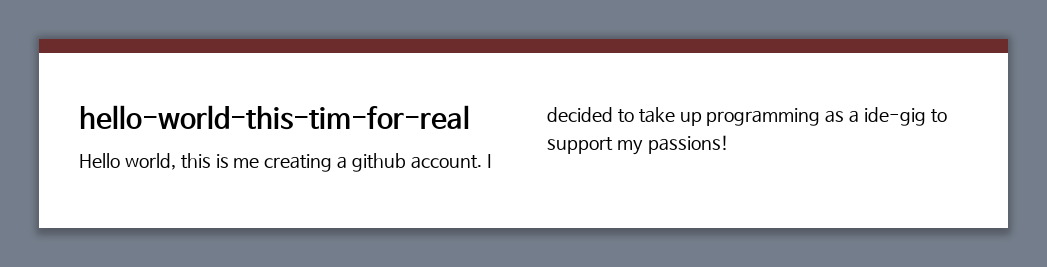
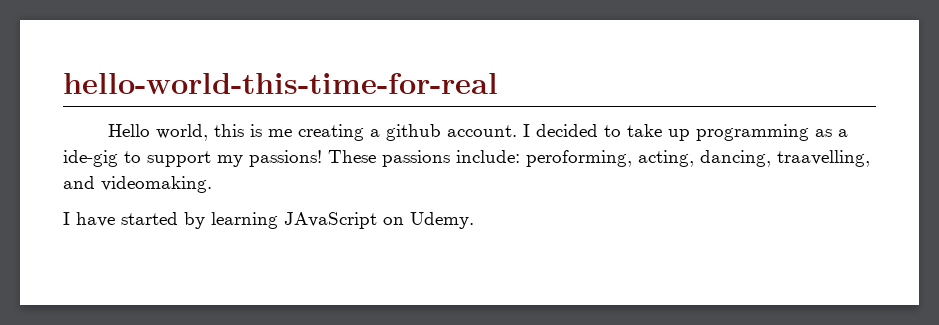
- hello-world-this-tim-for-real
+ hello-world-this-time-for-real
+ These passions include: peroforming, acting, dancing, traavelling, and videomaking.
+ I have started by learning JAvaScript on Udemy.

